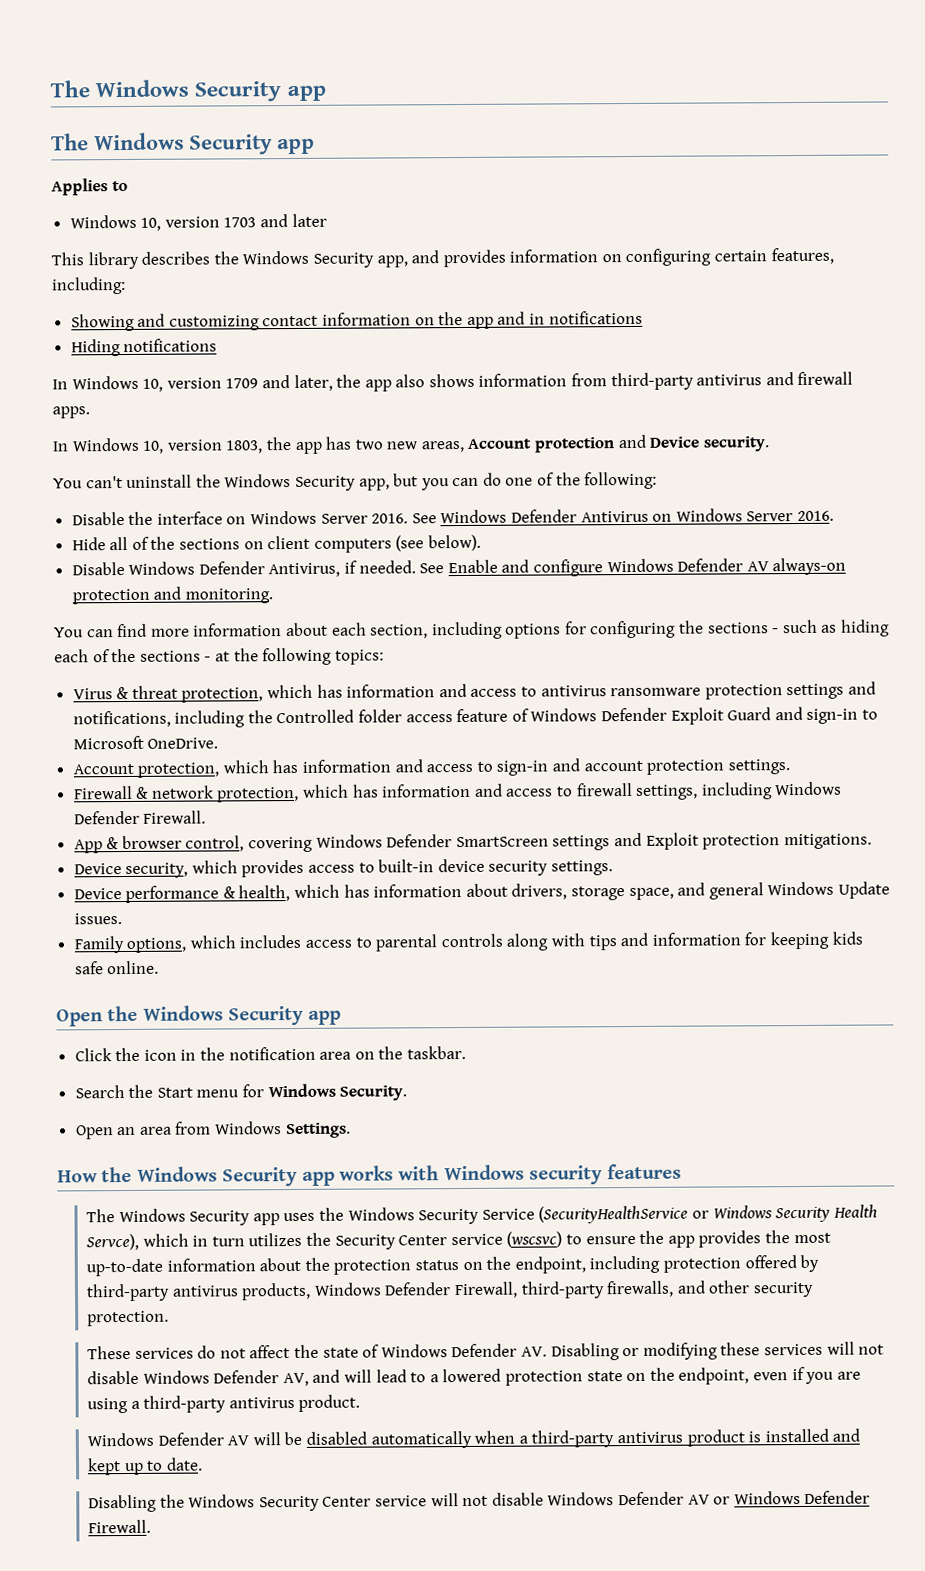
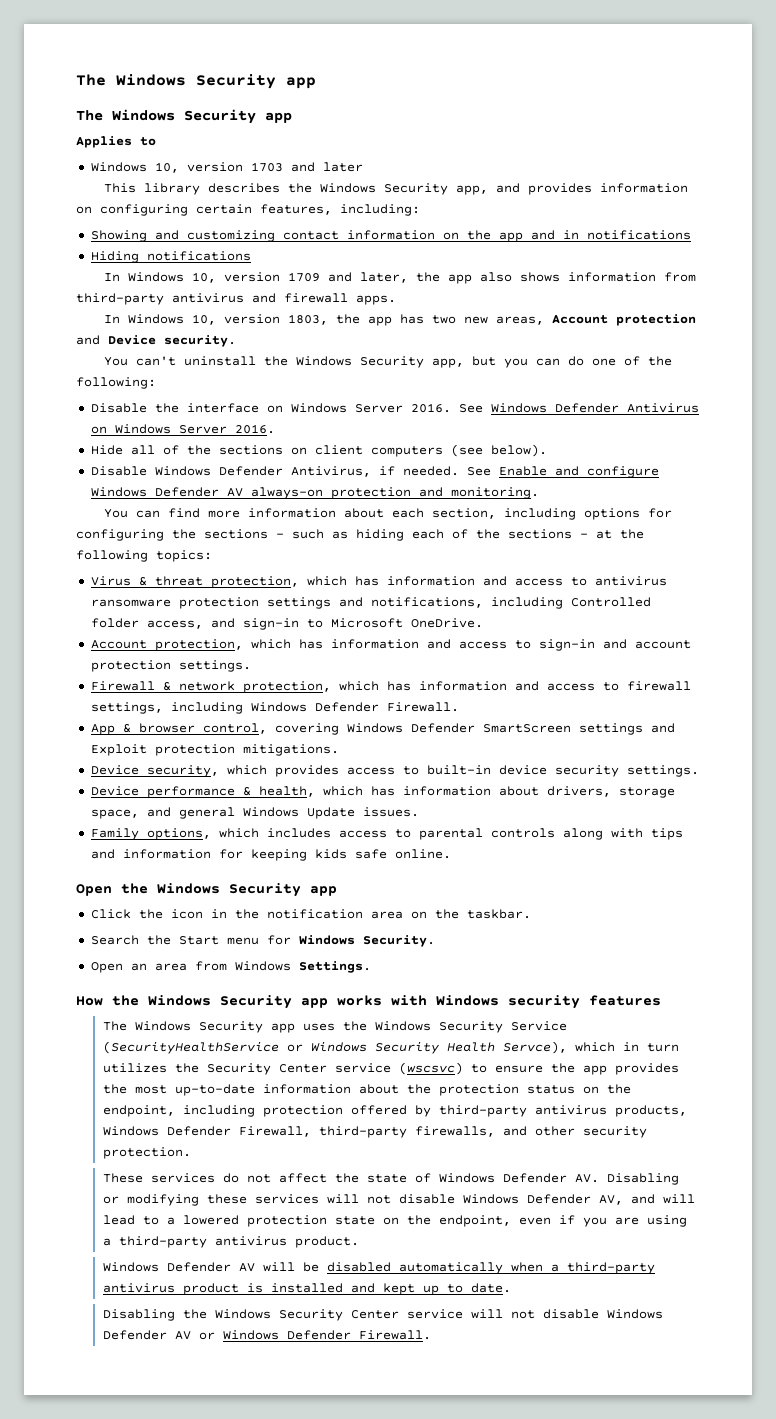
- Virus & threat protection, which has information and access to antivirus ransomware protection settings and notifications, including the Controlled folder access feature of Windows Defender Exploit Guard and sign-in to Microsoft OneDrive.
+ Virus & threat protection, which has information and access to antivirus ransomware protection settings and notifications, including Controlled folder access, and sign-in to Microsoft OneDrive.

